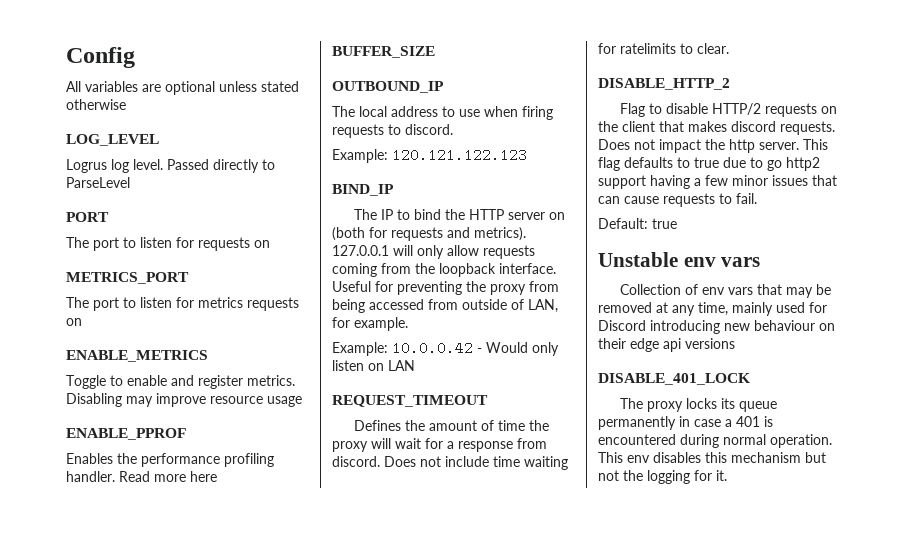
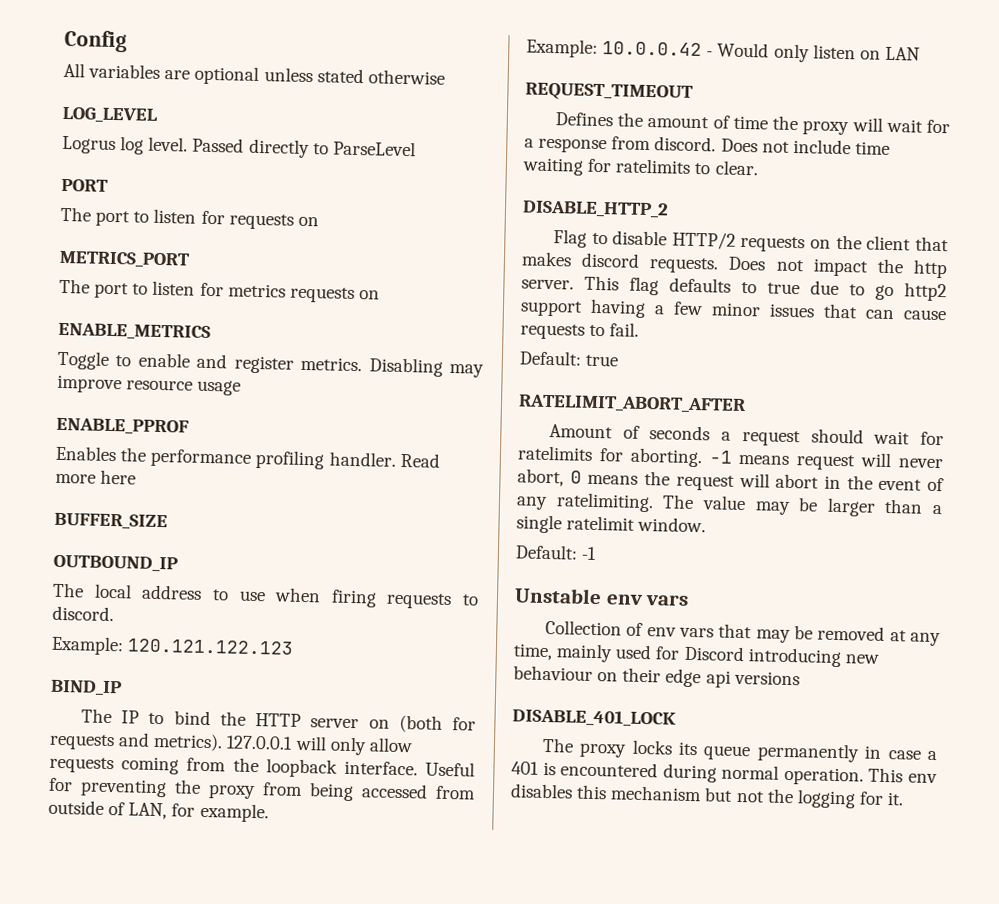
+ RATELIMIT_ABORT_AFTER
+ Amount of seconds a request should wait for ratelimits for aborting. -1 means request will never abort, 0 means the request will abort in the event of any ratelimiting. The value may be larger than a single ratelimit window.
+ Default: -1

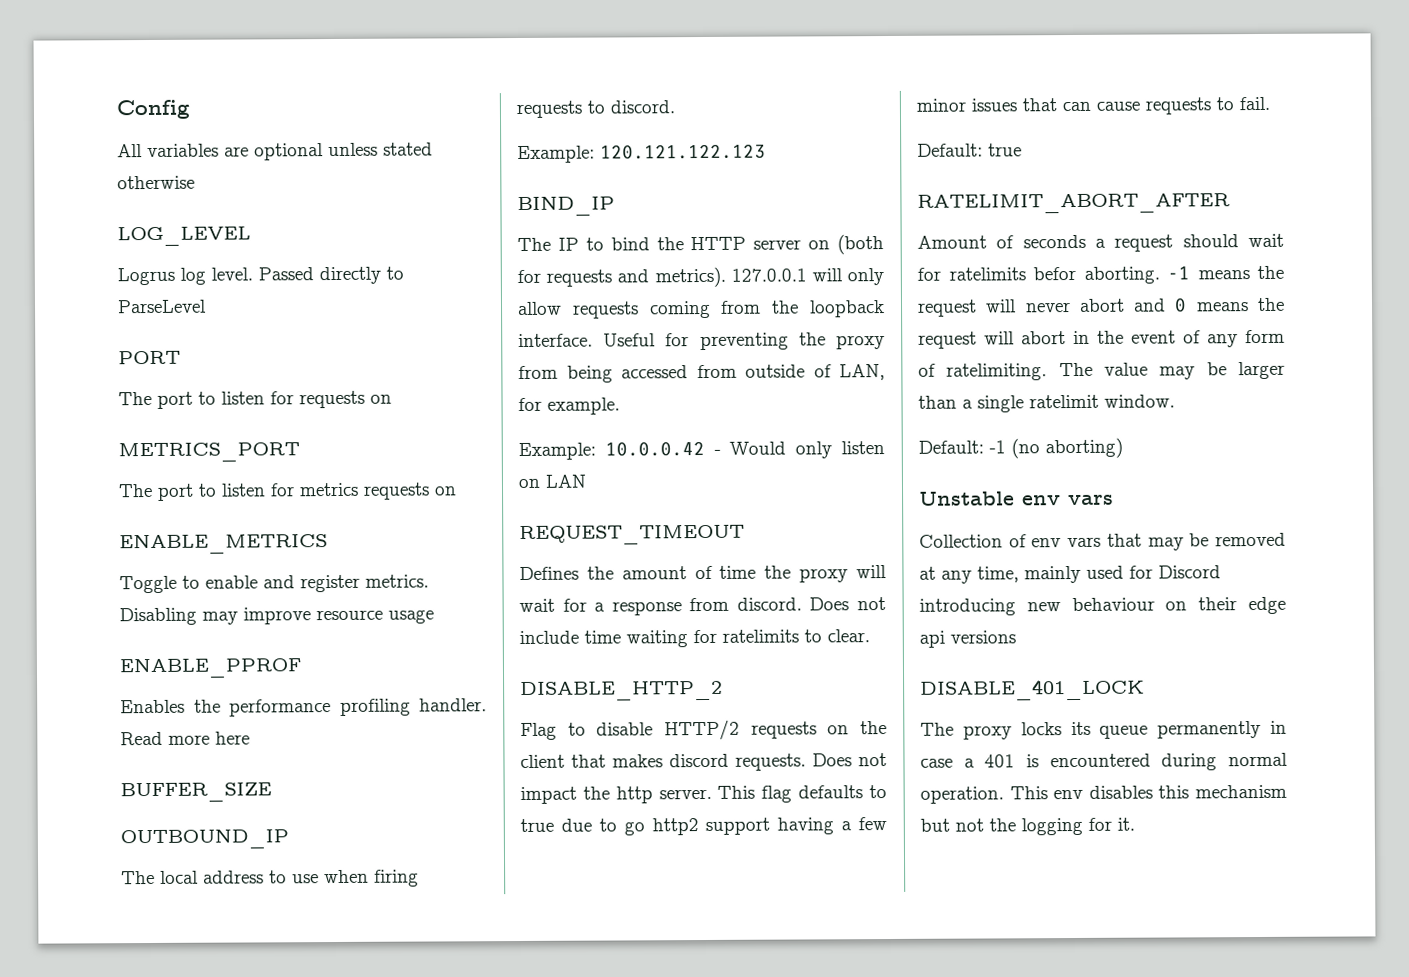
- Amount of seconds a request should wait for ratelimits for aborting.
+ Amount of seconds a request should wait for ratelimits befor aborting.
- -1 means request will never abort, 0 means the request will abort in the event of any ratelimiting.
+ -1 means the request will never abort and 0 means the request will abort in the event of any form of ratelimiting.
- Default: -1
+ Default: -1 (no aborting)

